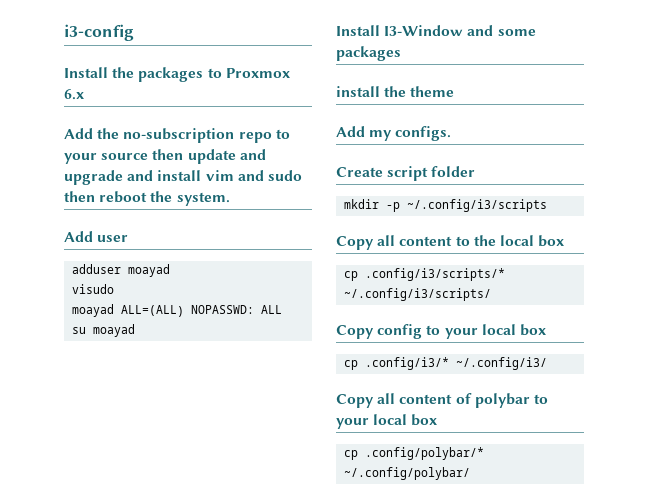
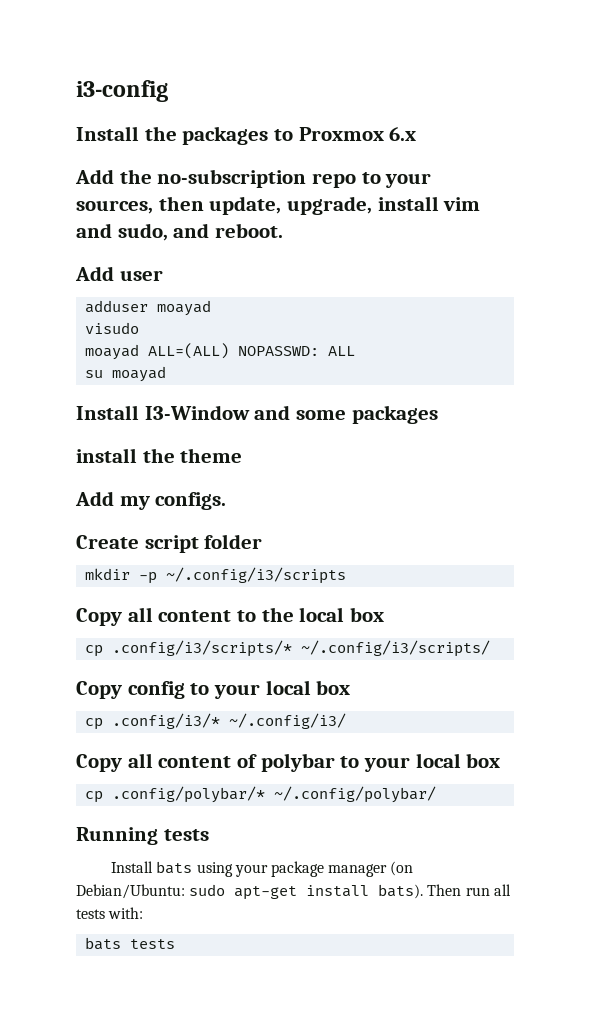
- Add the no-subscription repo to your source then update and upgrade and install vim and sudo then reboot the system.
+ Add the no-subscription repo to your sources, then update, upgrade, install vim and sudo, and reboot.
+ Running tests
+ Install bats using your package manager (on Debian/Ubuntu: sudo apt-get install bats). Then run all tests with:
+ bats tests

